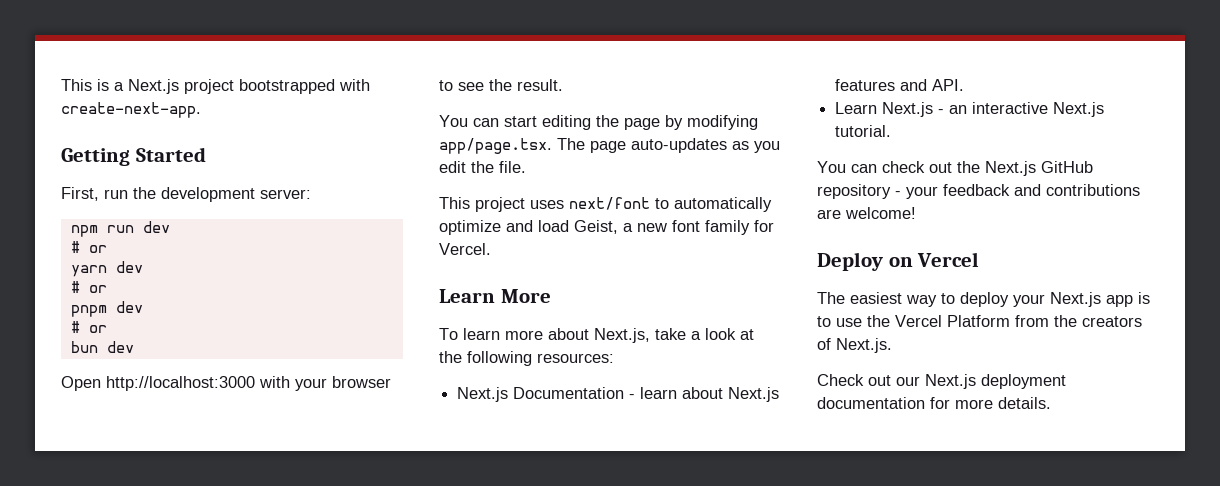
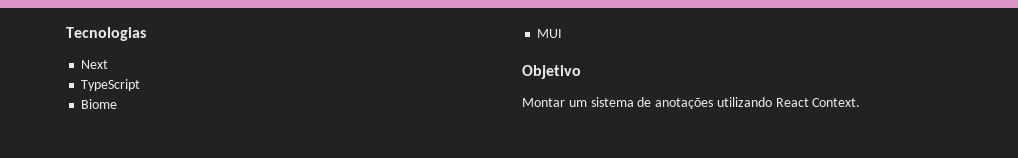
- This is a Next.js project bootstrapped with create-next-app.
- Getting Started
- First, run the development server:
- npm run dev
- # or
- yarn dev
- # or
- pnpm dev
- # or
- bun dev
- Open http://localhost:3000 with your browser to see the result.
- You can start editing the page by modifying app/page.tsx. The page auto-updates as you edit the file.
- This project uses next/font to automatically optimize and load Geist, a new font family for Vercel.
- Learn More
- To learn more about Next.js, take a look at the following resources:
- Next.js Documentation - learn about Next.js features and API.
- Learn Next.js - an interactive Next.js tutorial.
- You can check out the Next.js GitHub repository - your feedback and contributions are welcome!
- Deploy on Vercel
- The easiest way to deploy your Next.js app is to use the Vercel Platform from the creators of Next.js.
- Check out our Next.js deployment documentation for more details.
+ Tecnologias
+ Next
+ TypeScript
+ Biome
+ MUI
+ Objetivo
+ Montar um sistema de anotações utilizando React Context.

